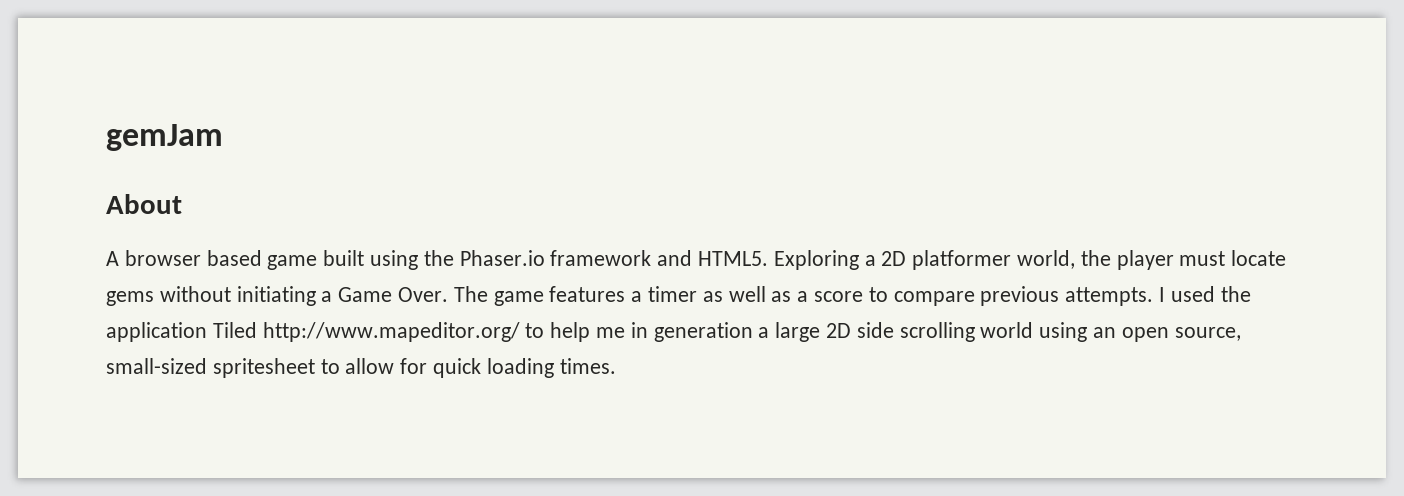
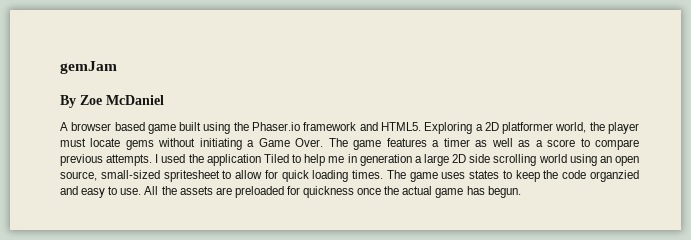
- About
+ By Zoe McDaniel
- I used the application Tiled http://www.mapeditor.org/ to help me in generation a large 2D side scrolling world using an open source, small-sized spritesheet to allow for quick loading times.
+ I used the application Tiled to help me in generation a large 2D side scrolling world using an open source, small-sized spritesheet to allow for quick loading times.
+ The game uses states to keep the code organzied and easy to use. All the assets are preloaded for quickness once the actual game has begun.

